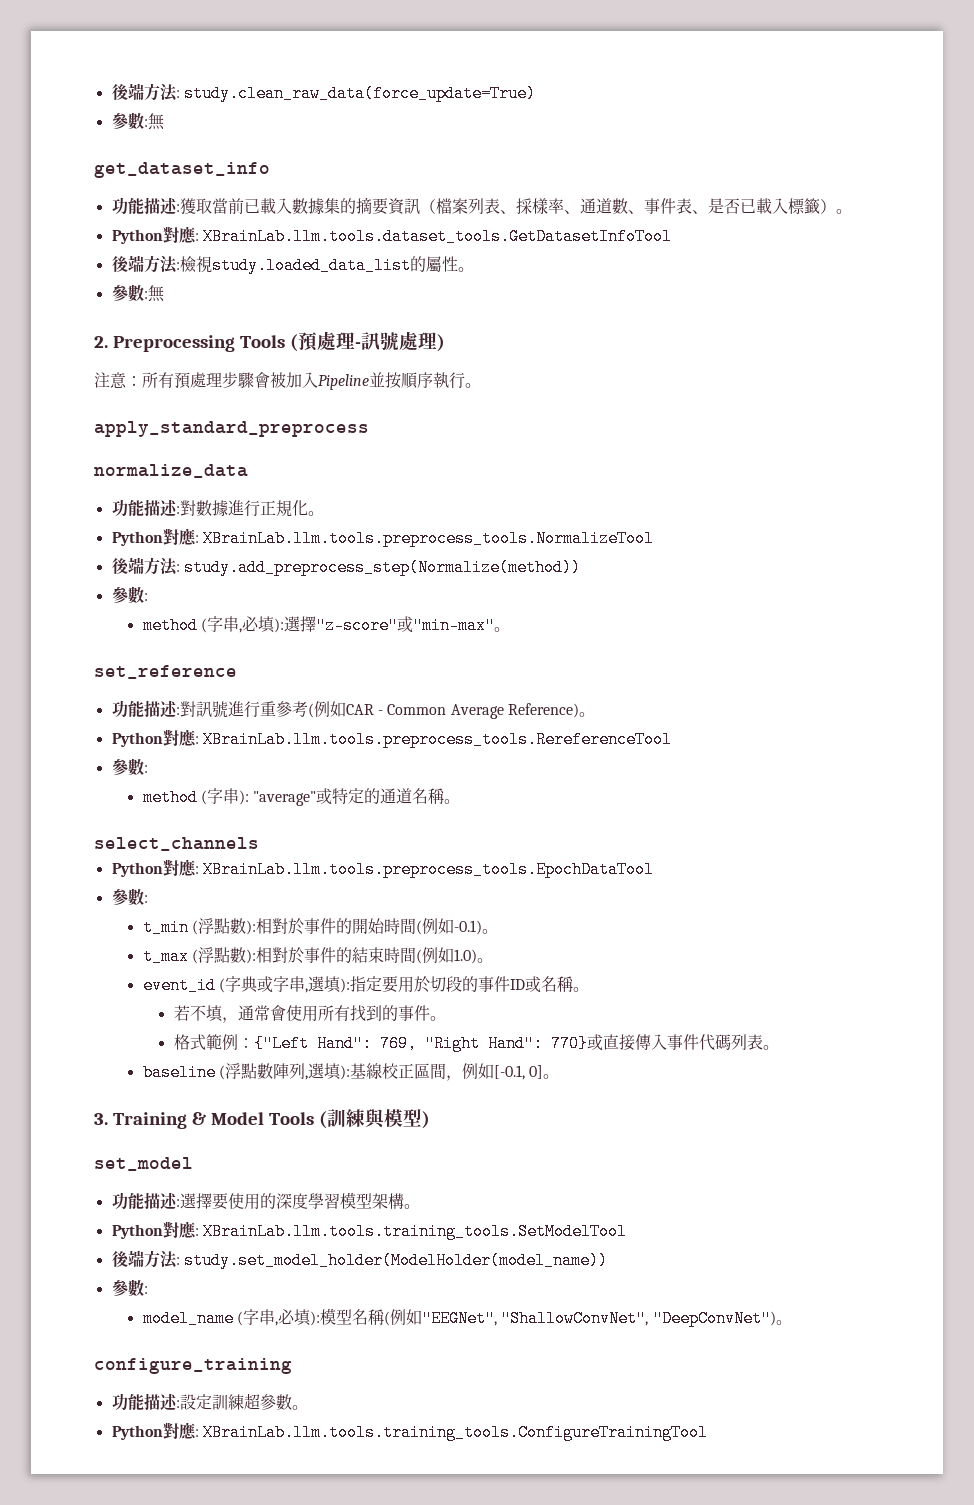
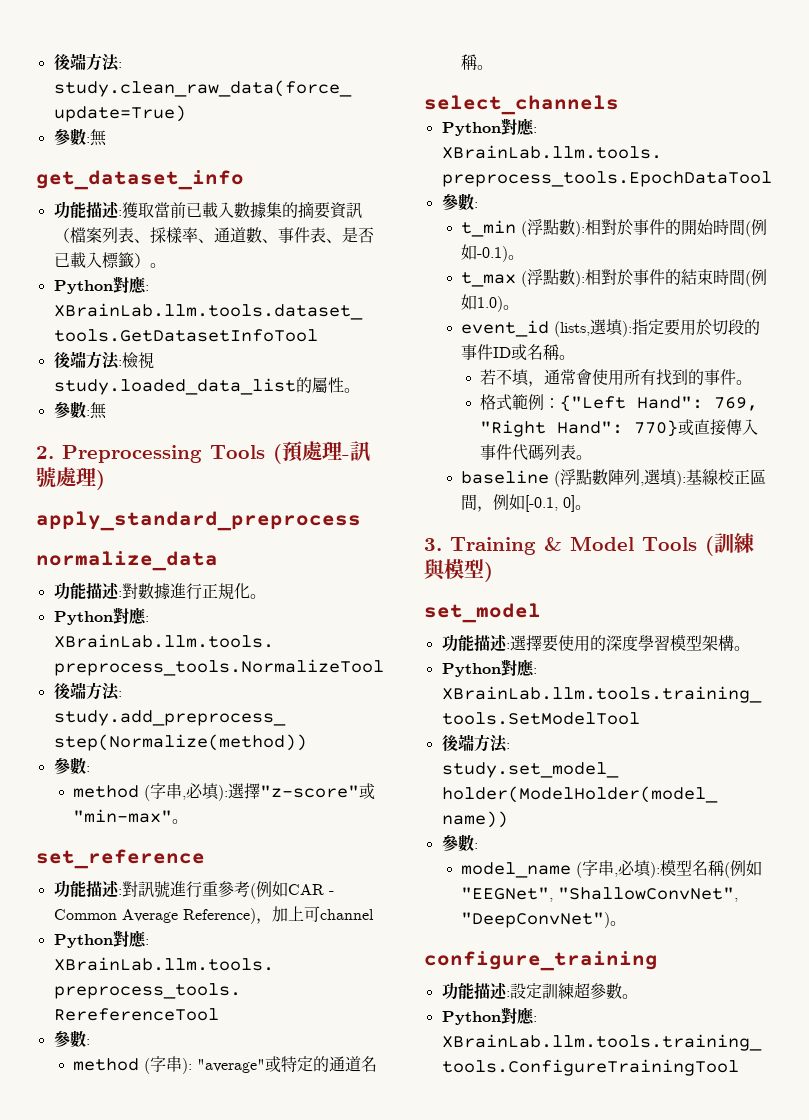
- 注意：所有預處理步驟會被加入Pipeline並按順序執行。
- 功能描述:對訊號進行重參考(例如CAR - Common Average Reference)。
+ 功能描述:對訊號進行重參考(例如CAR - Common Average Reference)，加上可channel
- event_id (字典或字串,選填):指定要用於切段的事件ID或名稱。
+ event_id (lists,選填):指定要用於切段的事件ID或名稱。

